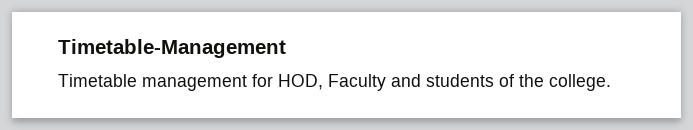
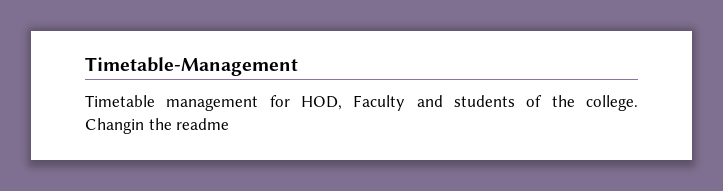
+ Changin the readme

